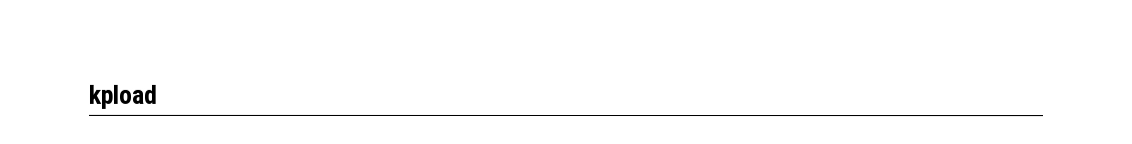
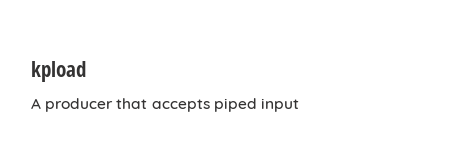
+ A producer that accepts piped input

